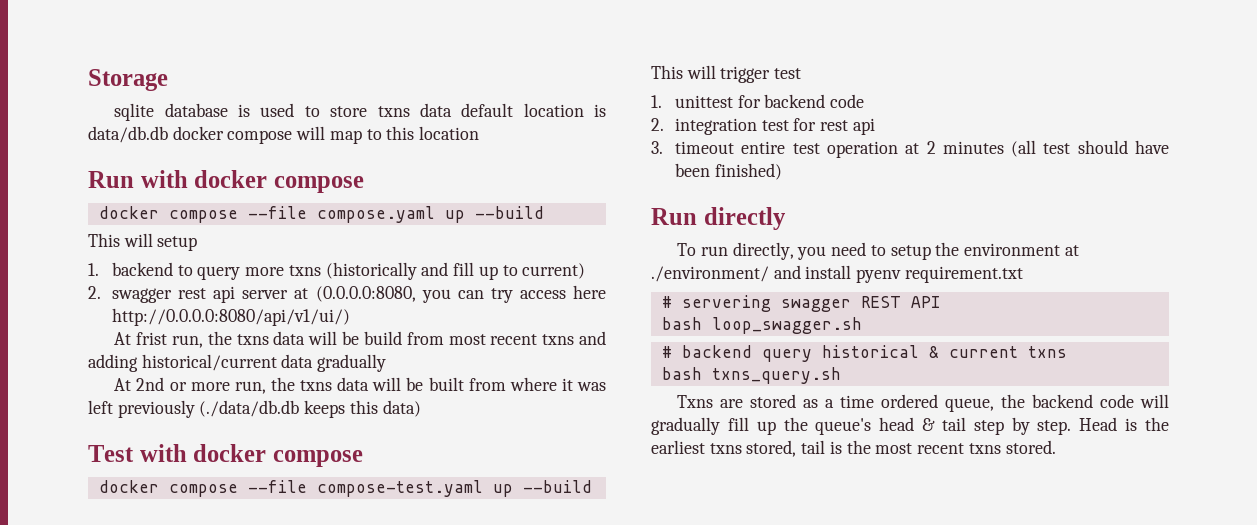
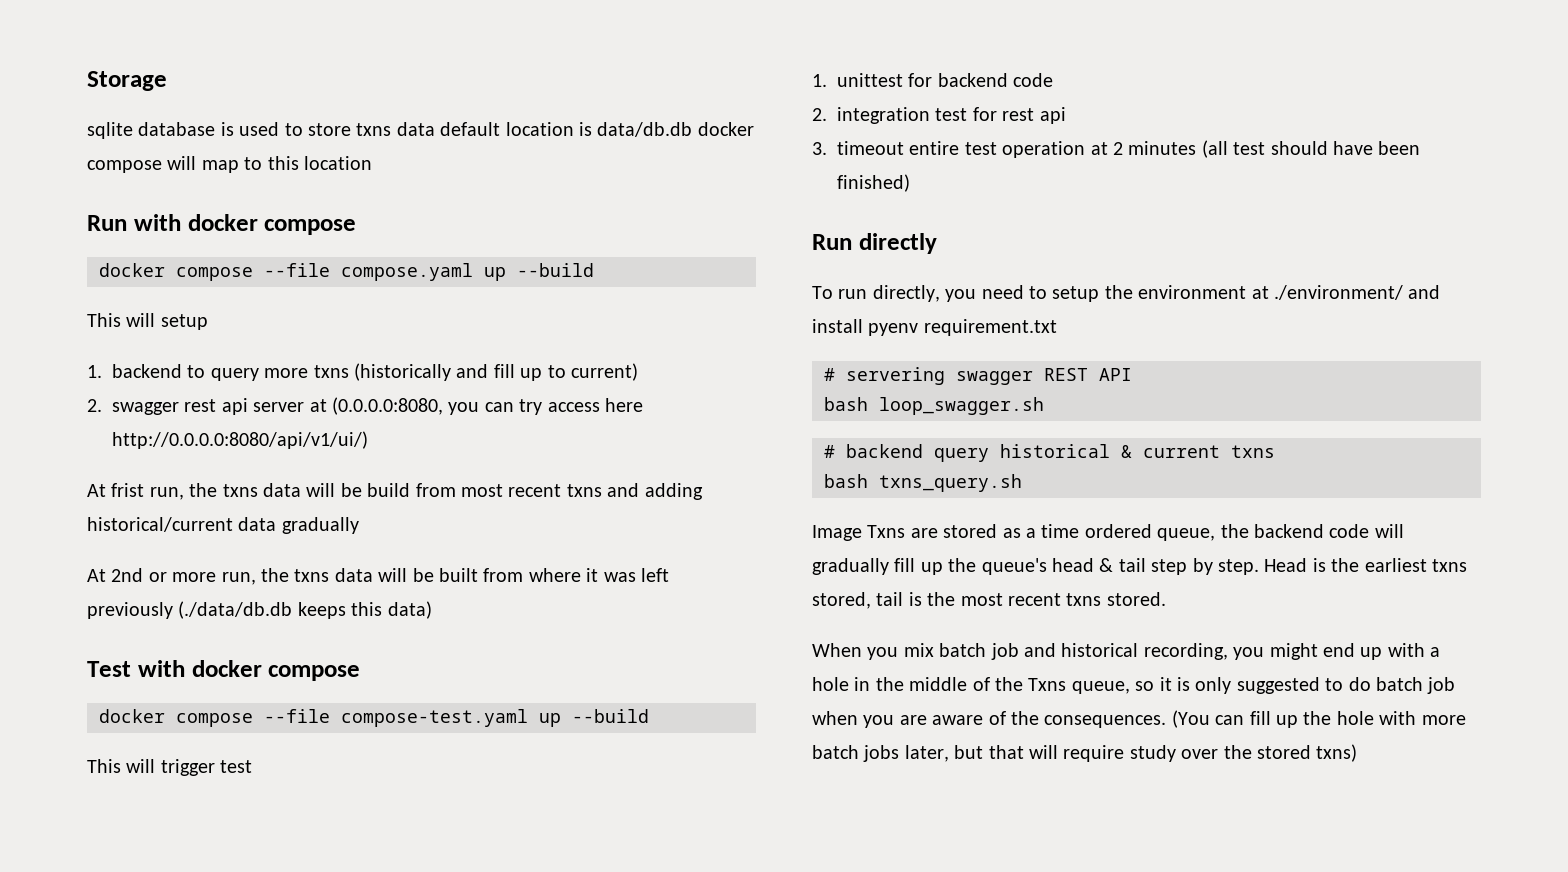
- Txns are stored as a time ordered queue, the backend code will gradually fill up the queue's head & tail step by step.
+ Image Txns are stored as a time ordered queue, the backend code will gradually fill up the queue's head & tail step by step.
+ When you mix batch job and historical recording, you might end up with a hole in the middle of the Txns queue, so it is only suggested to do batch job when you are aware of the consequences. (You can fill up the hole with more batch jobs later, but that will require study over the stored txns)

